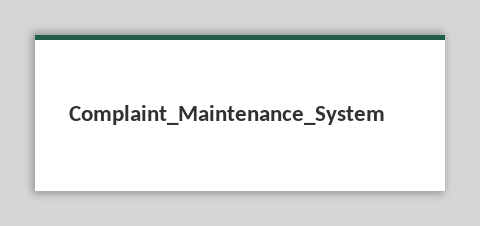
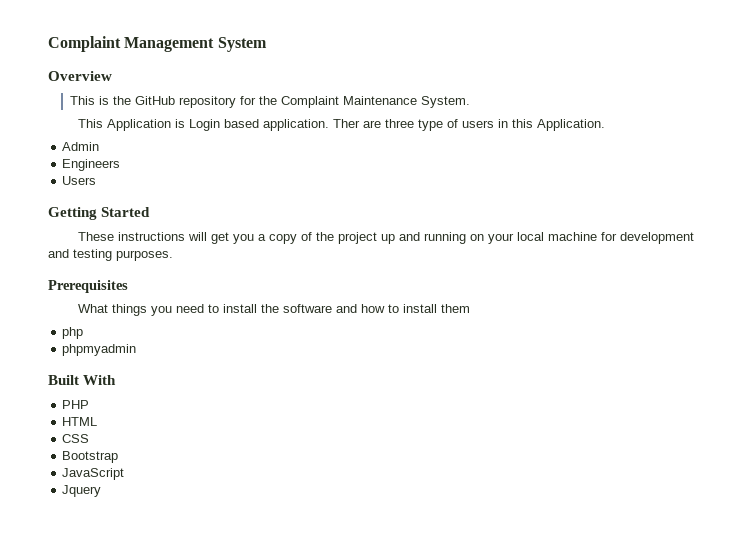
- Complaint_Maintenance_System
+ Complaint Management System
+ Overview
+ This is the GitHub repository for the Complaint Maintenance System.
+ This Application is Login based application. Ther are three type of users in this Application.
+ Admin
+ Engineers
+ Users
+ Getting Started
+ These instructions will get you a copy of the project up and running on your local machine for development and testing purposes.
+ Prerequisites
+ What things you need to install the software and how to install them
+ php
+ phpmyadmin
+ Built With
+ PHP
+ HTML
+ CSS
+ Bootstrap
+ JavaScript
+ Jquery

